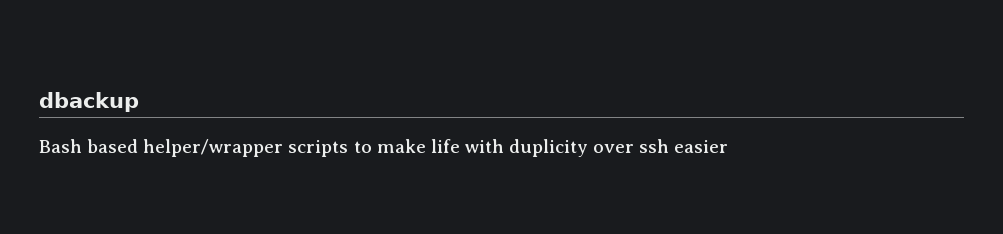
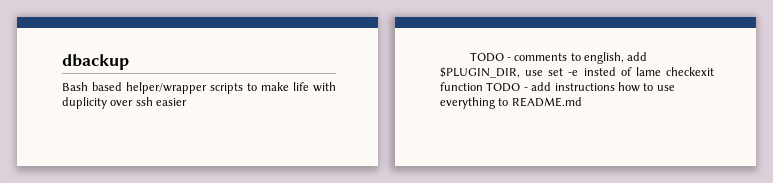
+ TODO - comments to english, add $PLUGIN_DIR, use set -e insted of lame checkexit function TODO - add instructions how to use everything to README.md

